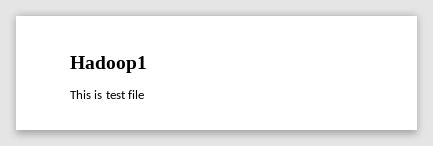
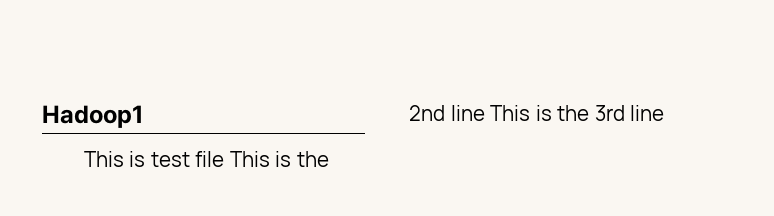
- This is test file
+ This is test file This is the 2nd line This is the 3rd line

